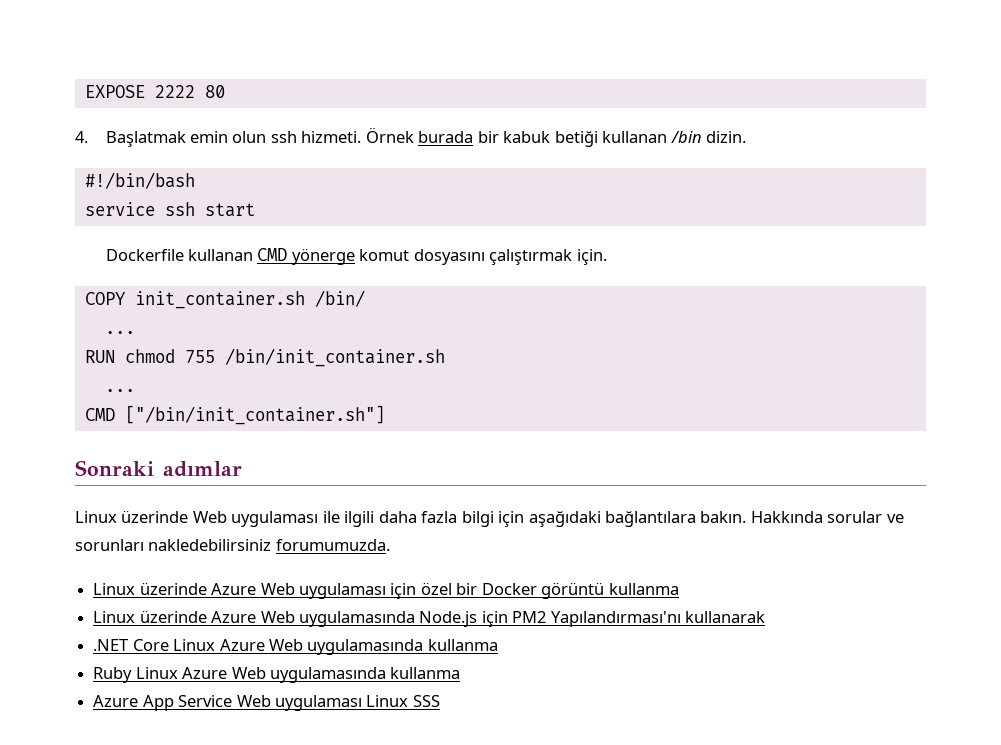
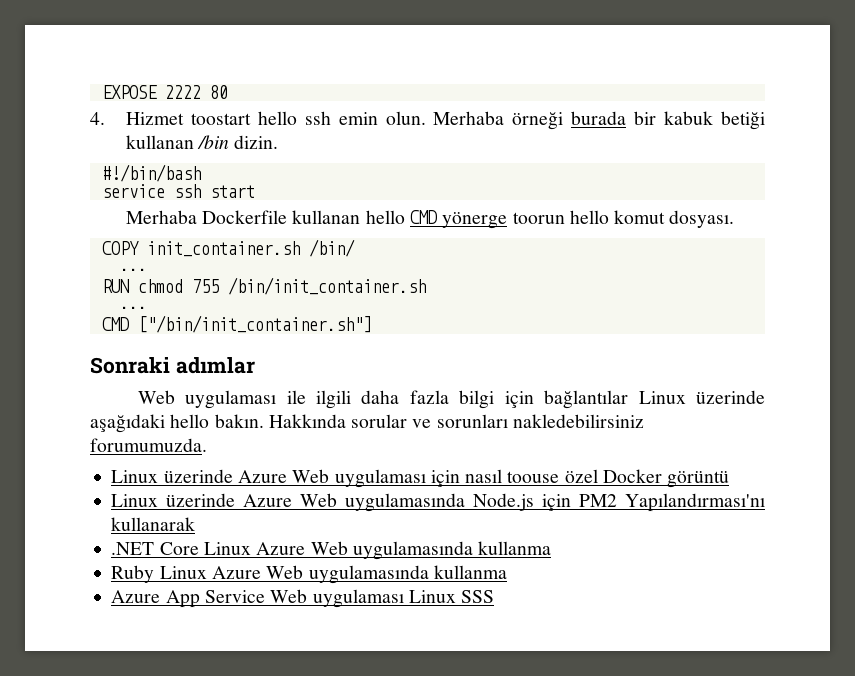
- 4. Başlatmak emin olun ssh hizmeti. Örnek burada bir kabuk betiği kullanan /bin dizin.
+ 4. Hizmet toostart hello ssh emin olun. Merhaba örneği burada bir kabuk betiği kullanan /bin dizin.
- Dockerfile kullanan CMD yönerge komut dosyasını çalıştırmak için.
+ Merhaba Dockerfile kullanan hello CMD yönerge toorun hello komut dosyası.
- Linux üzerinde Web uygulaması ile ilgili daha fazla bilgi için aşağıdaki bağlantılara bakın.
+ Web uygulaması ile ilgili daha fazla bilgi için bağlantılar Linux üzerinde aşağıdaki hello bakın.
- Linux üzerinde Azure Web uygulaması için özel bir Docker görüntü kullanma
+ Linux üzerinde Azure Web uygulaması için nasıl toouse özel Docker görüntü

